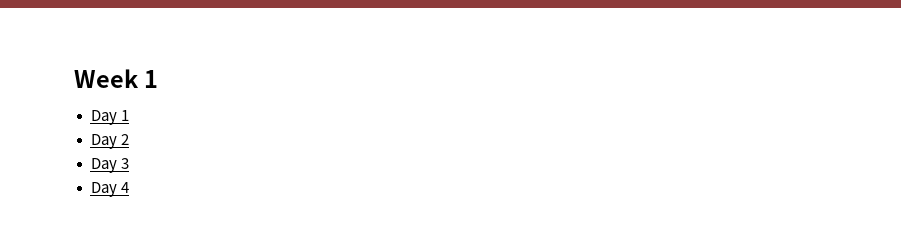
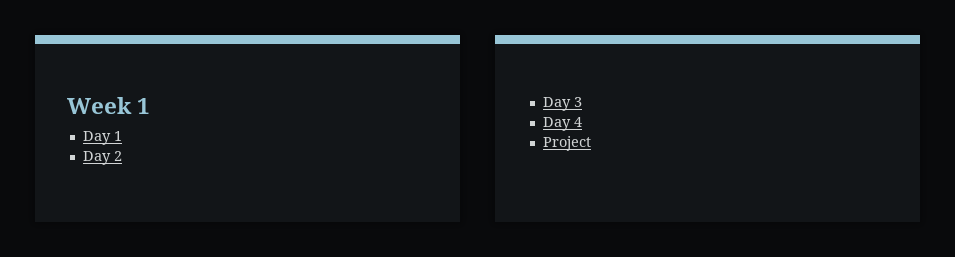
+ Project

